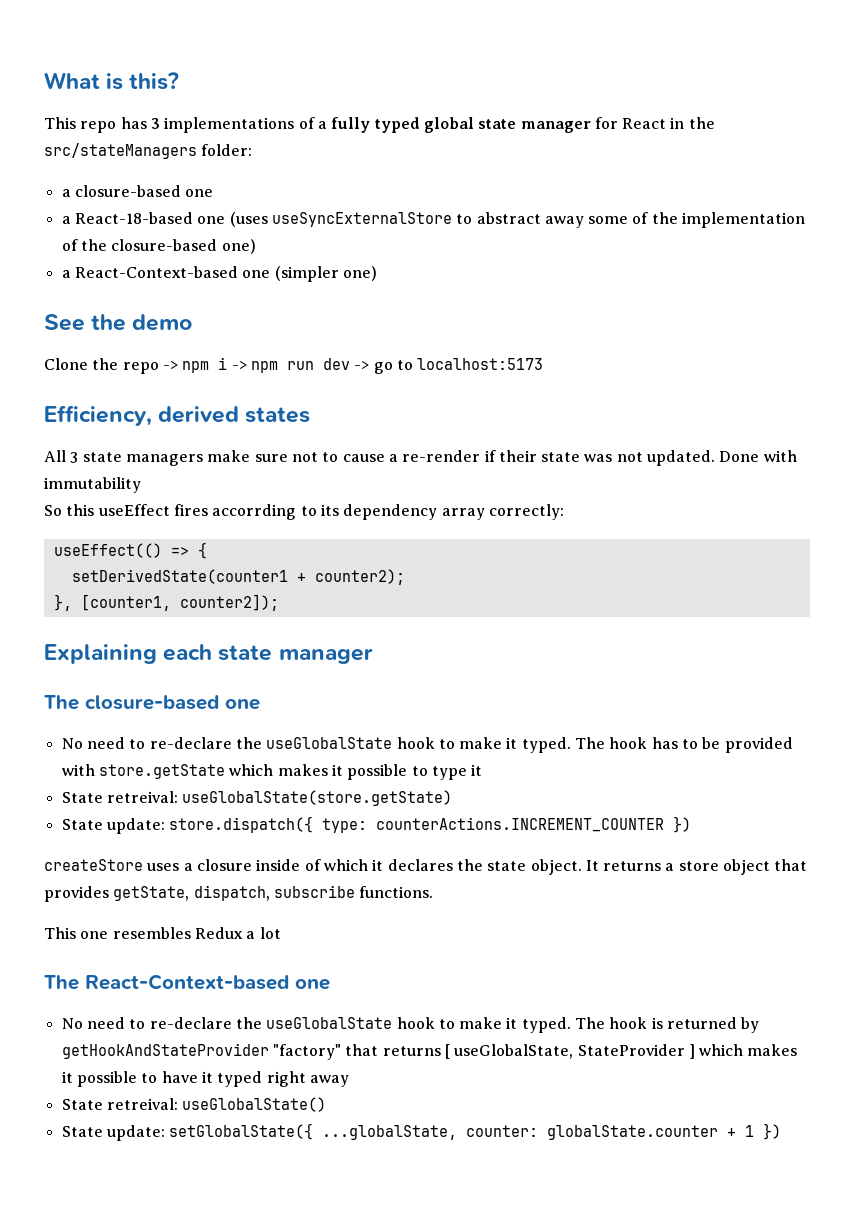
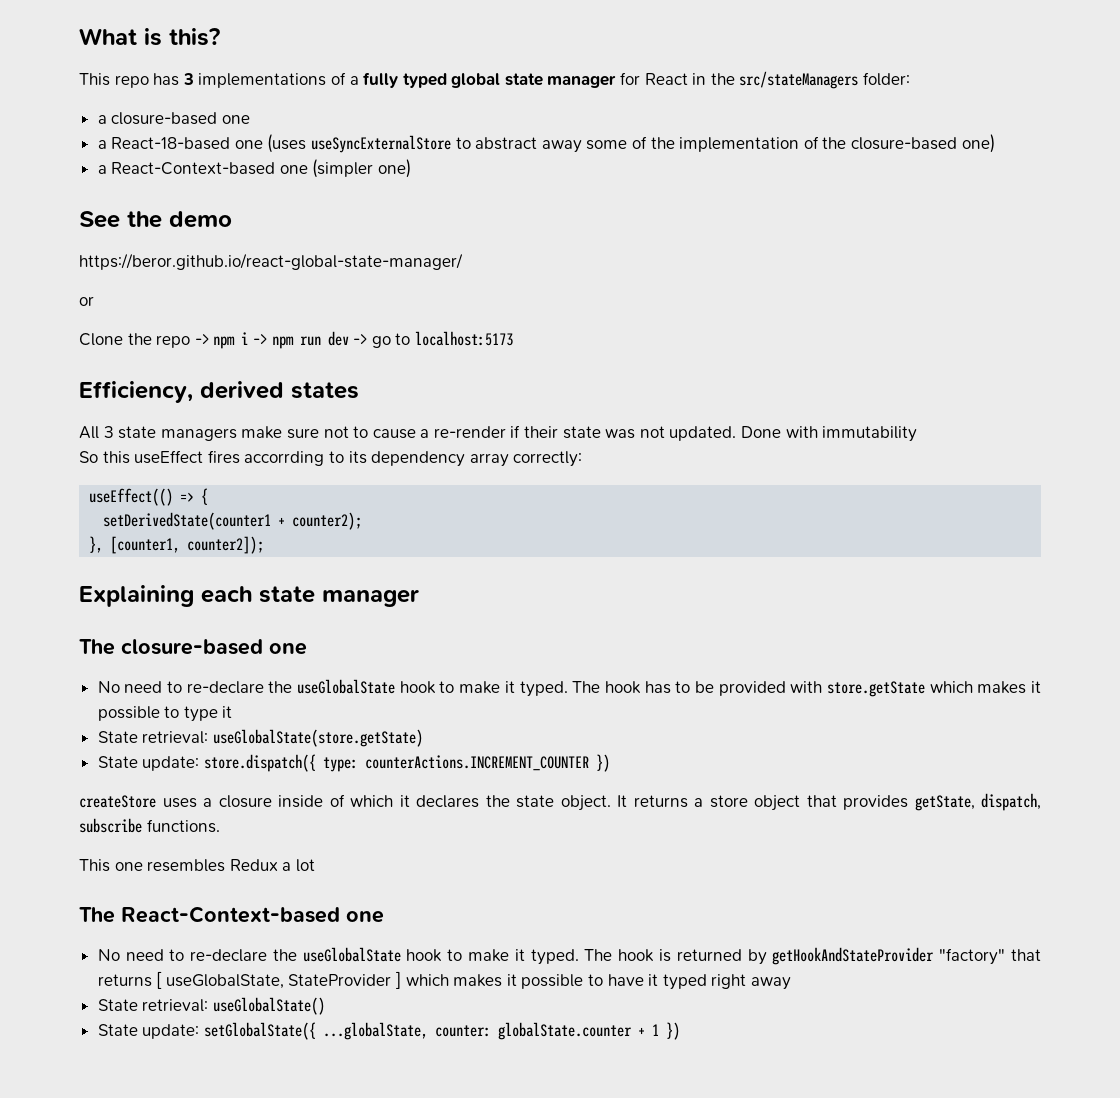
+ https://beror.github.io/react-global-state-manager/
+ or
- State retreival: useGlobalState(store.getState)
+ State retrieval: useGlobalState(store.getState)
- State retreival: useGlobalState()
+ State retrieval: useGlobalState()

